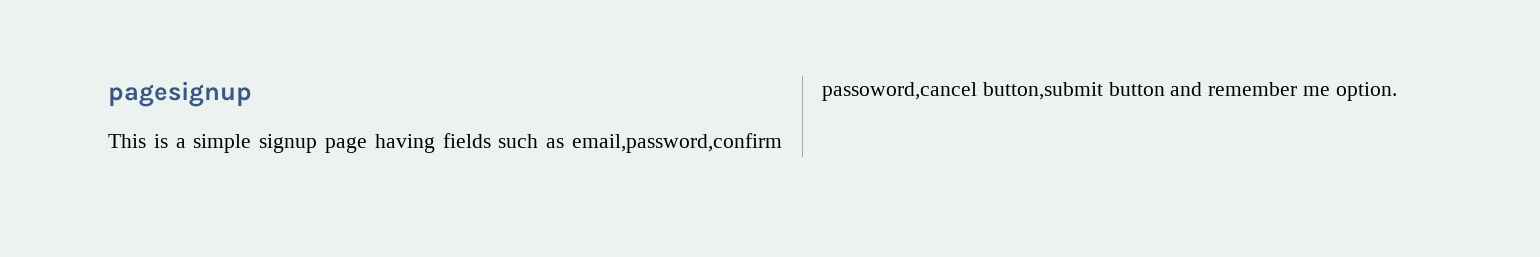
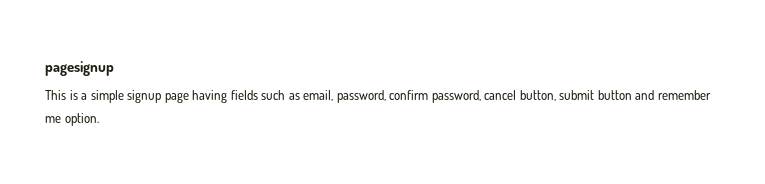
- This is a simple signup page having fields such as email,password,confirm passoword,cancel button,submit button and remember me option.
+ This is a simple signup page having fields such as email, password, confirm password, cancel button, submit button and remember me option.

